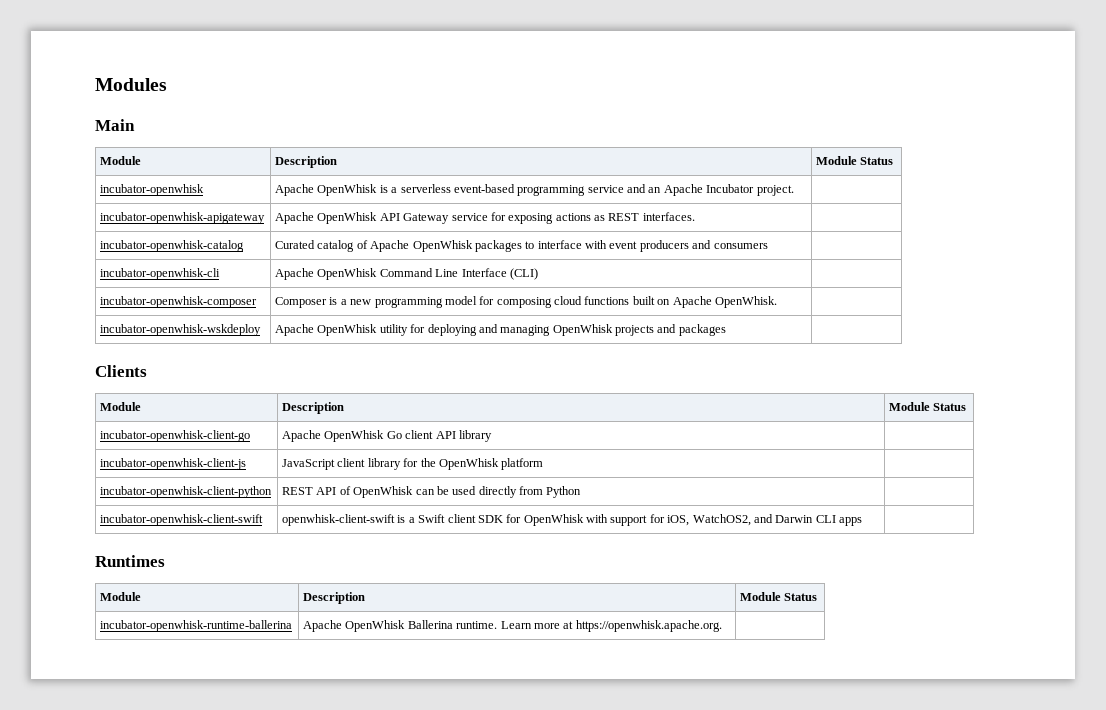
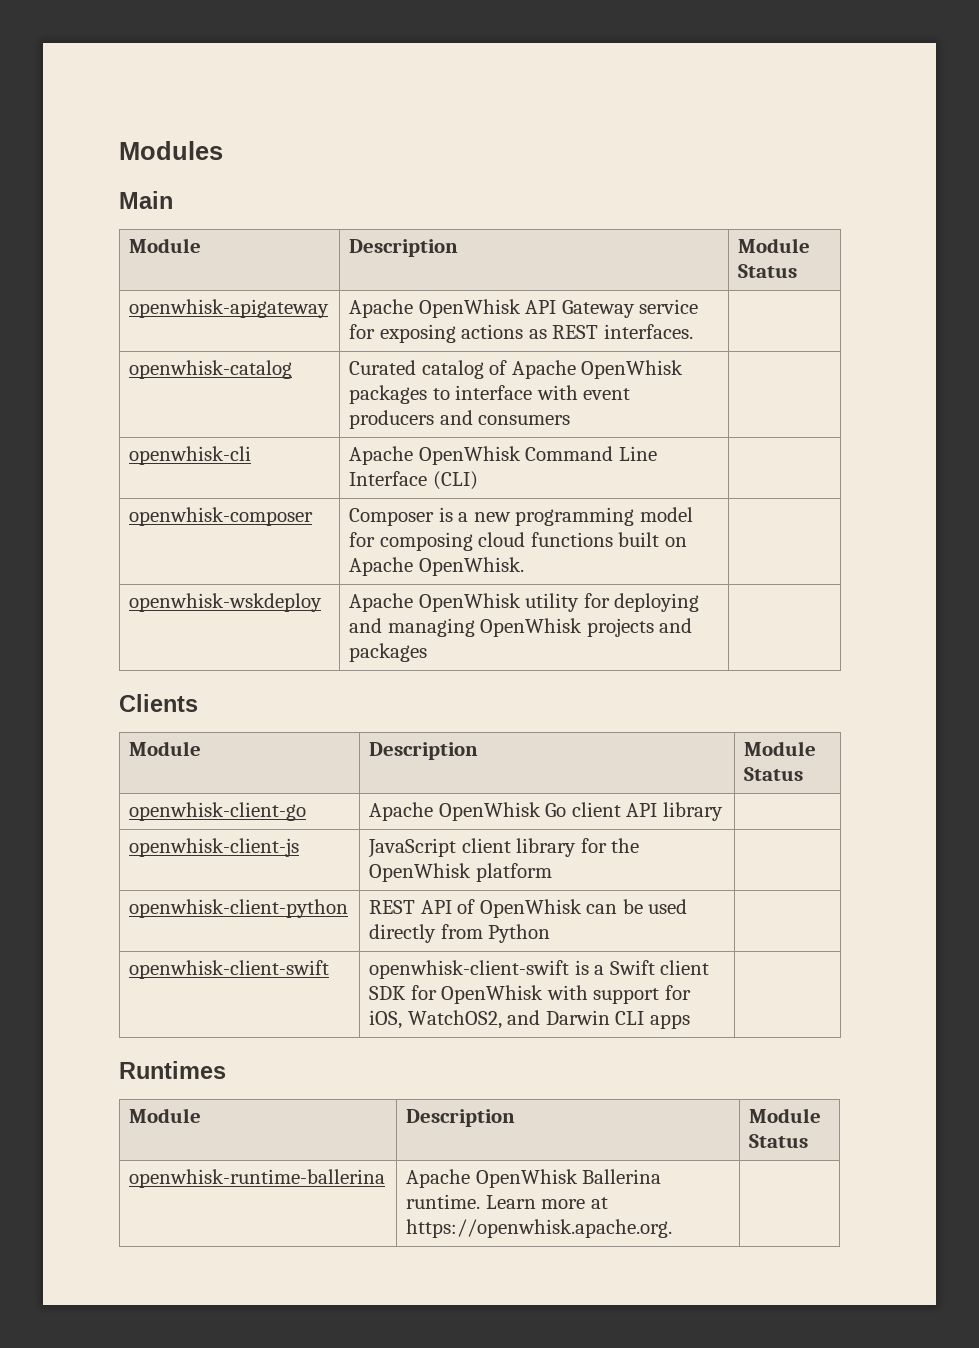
- incubator-openwhisk | Apache OpenWhisk is a serverless event-based programming service and an Apache Incubator project. |
- incubator-openwhisk-apigateway | Apache OpenWhisk API Gateway service for exposing actions as REST interfaces. |
+ openwhisk-apigateway | Apache OpenWhisk API Gateway service for exposing actions as REST interfaces. |
- incubator-openwhisk-catalog | Curated catalog of Apache OpenWhisk packages to interface with event producers and consumers |
+ openwhisk-catalog | Curated catalog of Apache OpenWhisk packages to interface with event producers and consumers |
- incubator-openwhisk-cli | Apache OpenWhisk Command Line Interface (CLI) |
+ openwhisk-cli | Apache OpenWhisk Command Line Interface (CLI) |
- incubator-openwhisk-composer | Composer is a new programming model for composing cloud functions built on Apache OpenWhisk. |
+ openwhisk-composer | Composer is a new programming model for composing cloud functions built on Apache OpenWhisk. |
- incubator-openwhisk-wskdeploy | Apache OpenWhisk utility for deploying and managing OpenWhisk projects and packages |
+ openwhisk-wskdeploy | Apache OpenWhisk utility for deploying and managing OpenWhisk projects and packages |
- incubator-openwhisk-client-go | Apache OpenWhisk Go client API library |
+ openwhisk-client-go | Apache OpenWhisk Go client API library |
- incubator-openwhisk-client-js | JavaScript client library for the OpenWhisk platform |
+ openwhisk-client-js | JavaScript client library for the OpenWhisk platform |
- incubator-openwhisk-client-python | REST API of OpenWhisk can be used directly from Python |
+ openwhisk-client-python | REST API of OpenWhisk can be used directly from Python |
- incubator-openwhisk-client-swift | openwhisk-client-swift is a Swift client SDK for OpenWhisk with support for iOS, WatchOS2, and Darwin CLI apps |
+ openwhisk-client-swift | openwhisk-client-swift is a Swift client SDK for OpenWhisk with support for iOS, WatchOS2, and Darwin CLI apps |
- incubator-openwhisk-runtime-ballerina | Apache OpenWhisk Ballerina runtime. Learn more at https://openwhisk.apache.org. |
+ openwhisk-runtime-ballerina | Apache OpenWhisk Ballerina runtime. Learn more at https://openwhisk.apache.org. |

